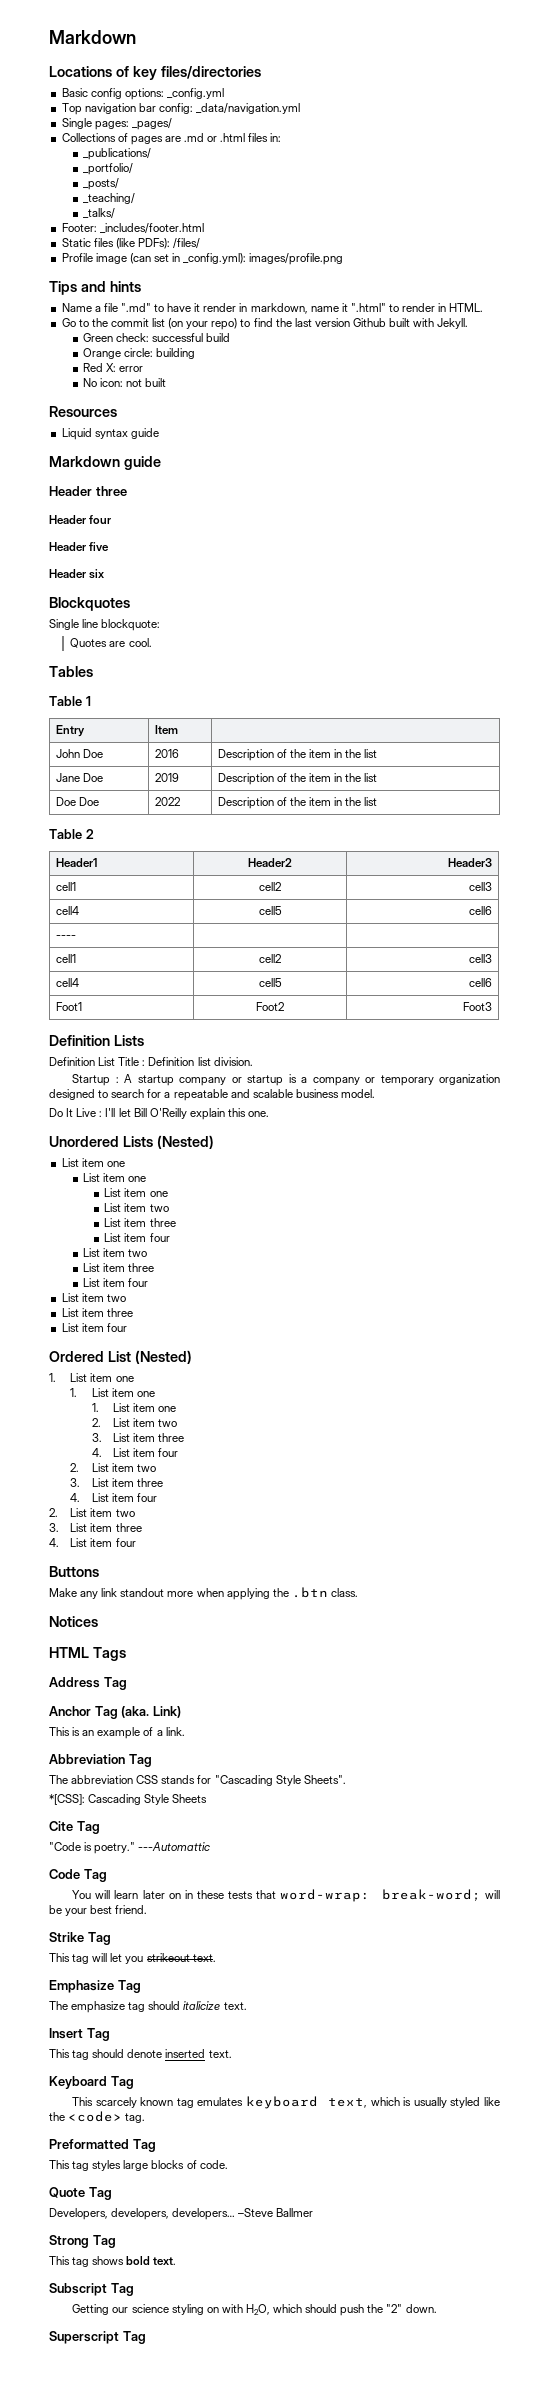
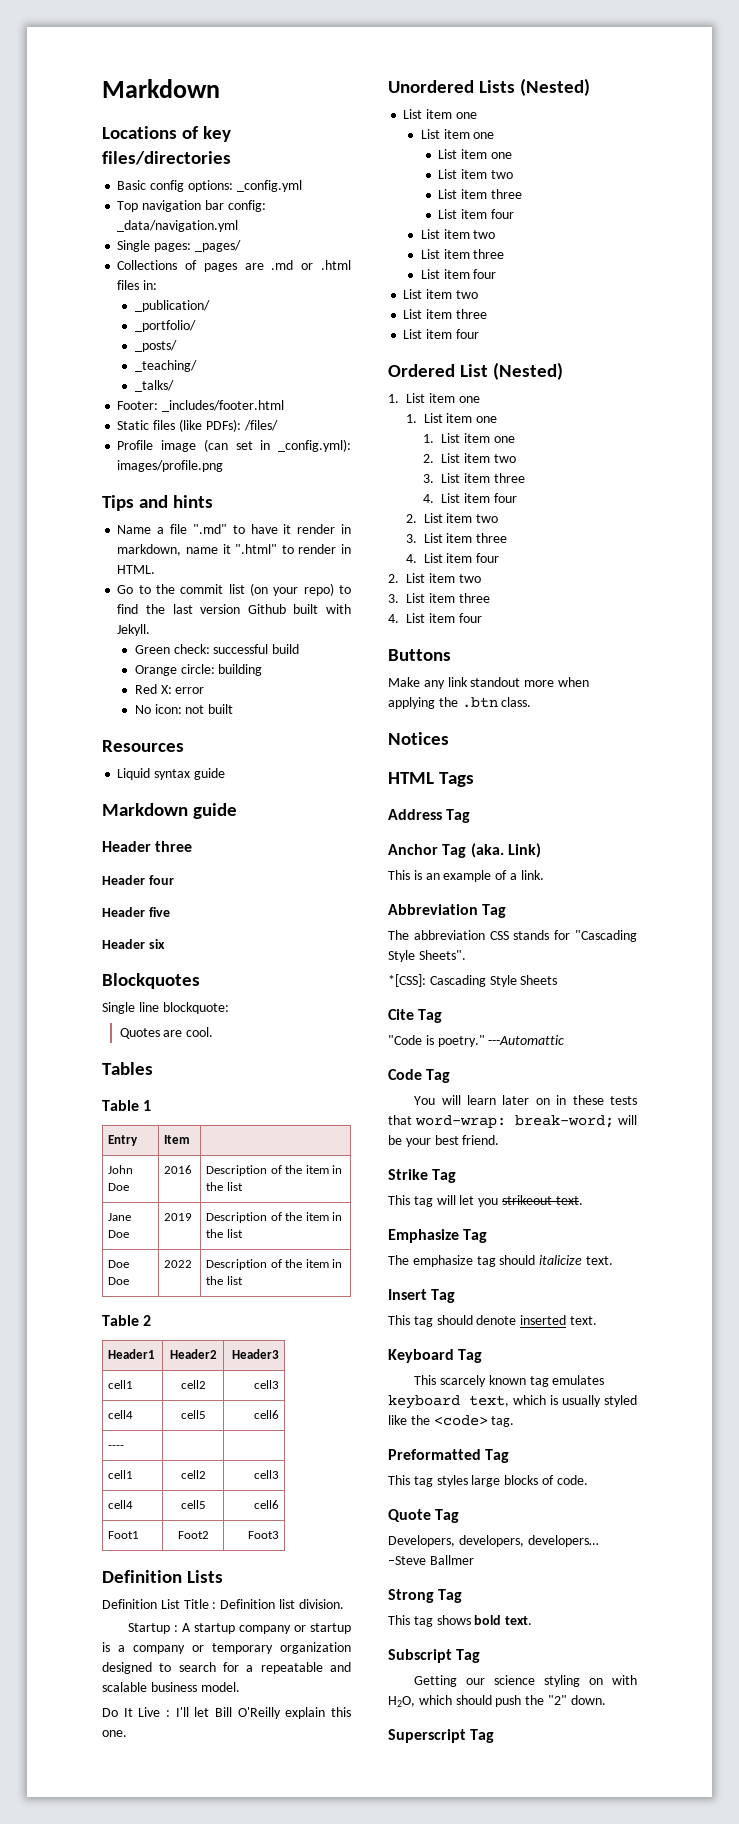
- _publications/
+ _publication/

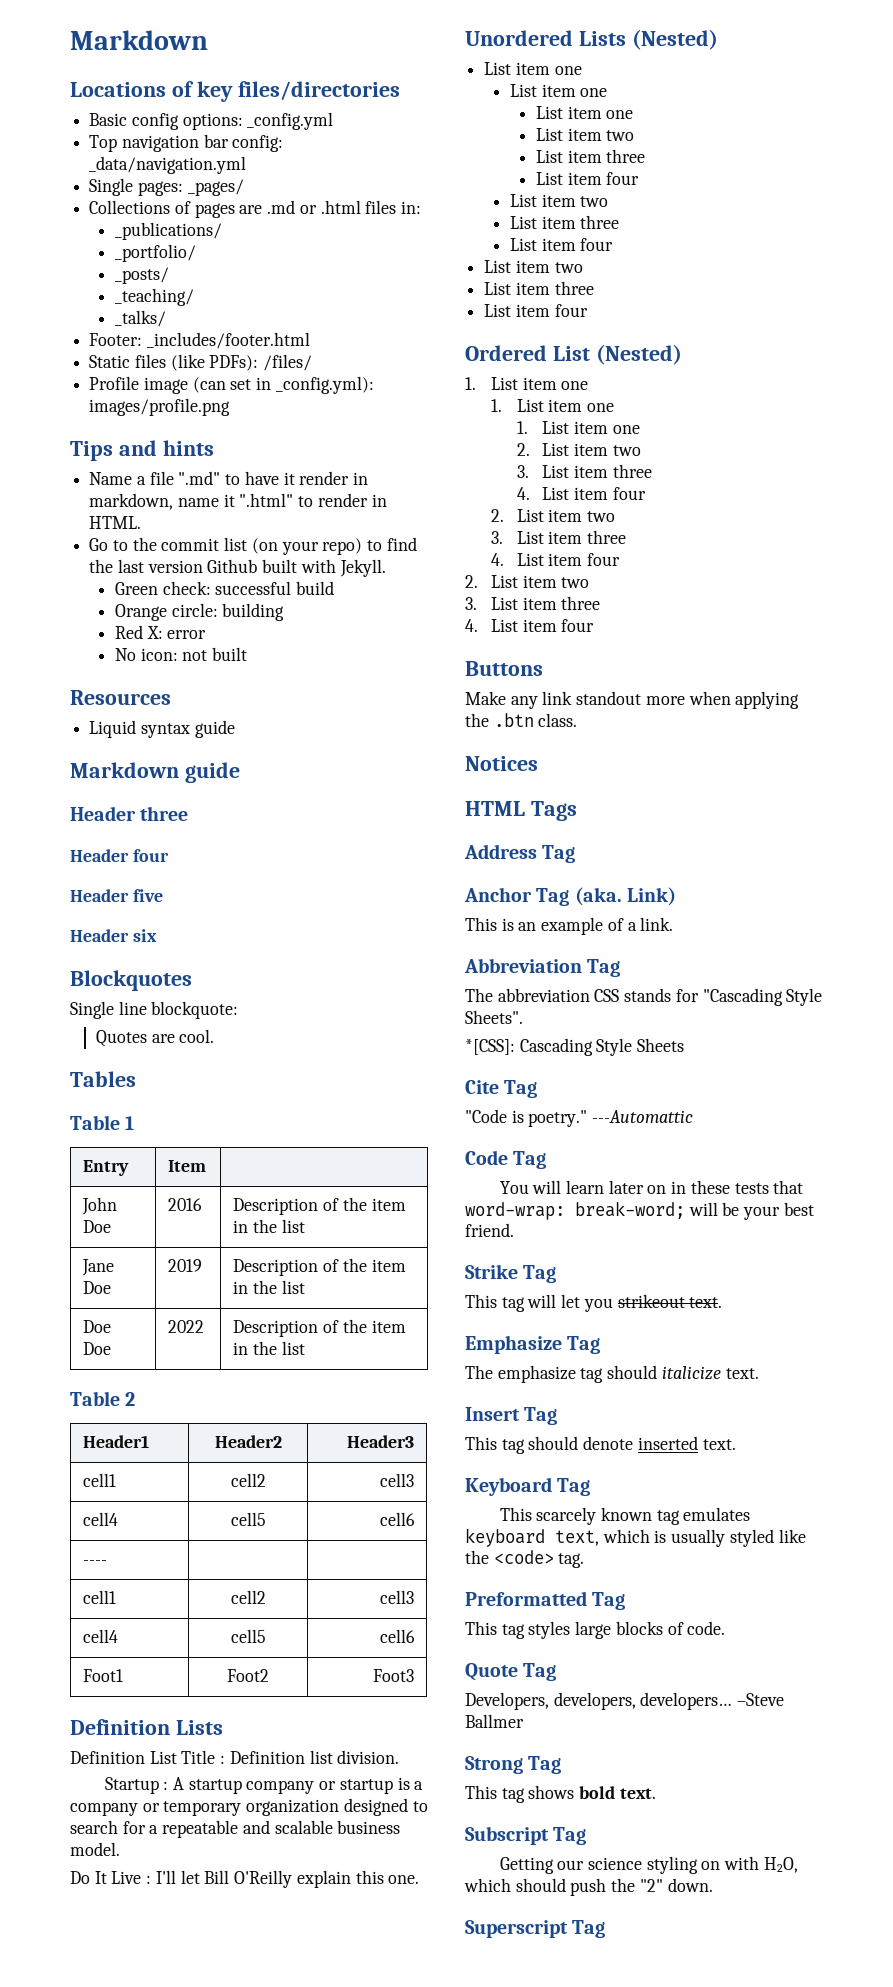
- _publication/
+ _publications/

